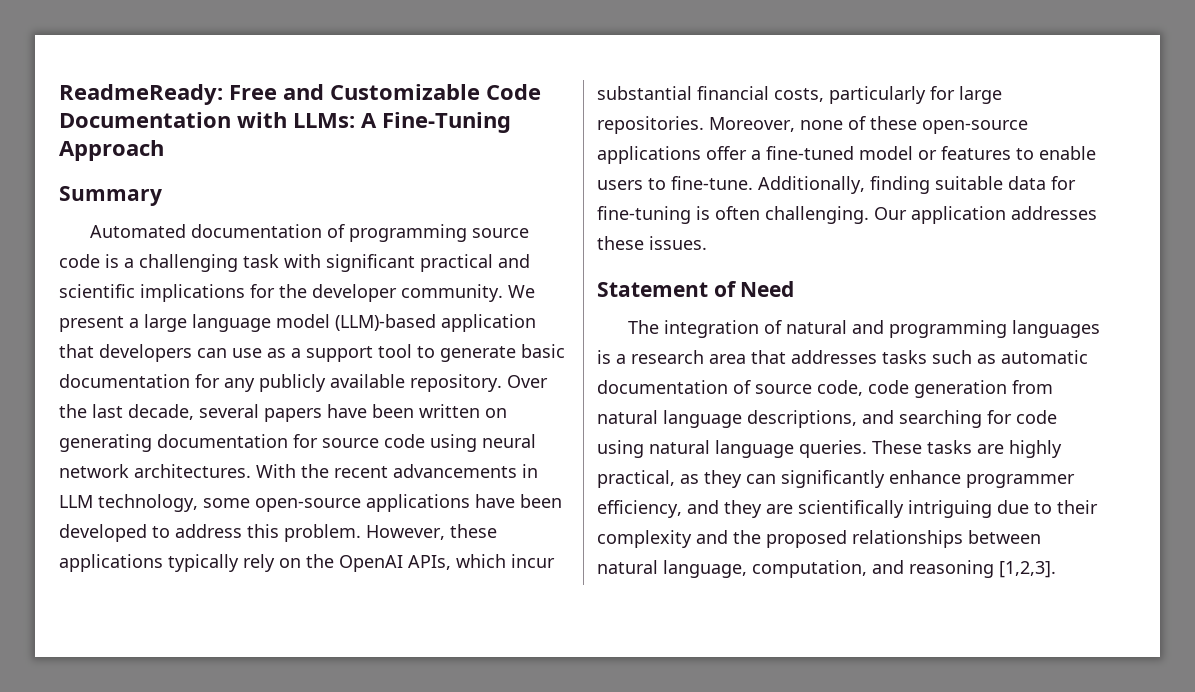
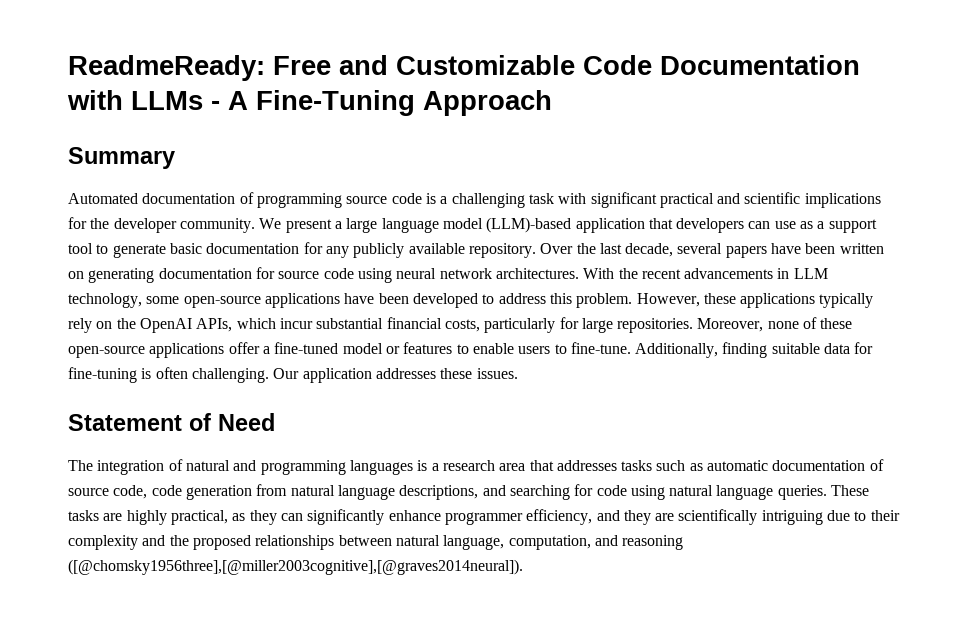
- ReadmeReady: Free and Customizable Code Documentation with LLMs: A Fine-Tuning Approach
+ ReadmeReady: Free and Customizable Code Documentation with LLMs - A Fine-Tuning Approach
- These tasks are highly practical, as they can significantly enhance programmer efficiency, and they are scientifically intriguing due to their complexity and the proposed relationships between natural language, computation, and reasoning [1,2,3].
+ These tasks are highly practical, as they can significantly enhance programmer efficiency, and they are scientifically intriguing due to their complexity and the proposed relationships between natural language, computation, and reasoning ([@chomsky1956three],[@miller2003cognitive],[@graves2014neural]).

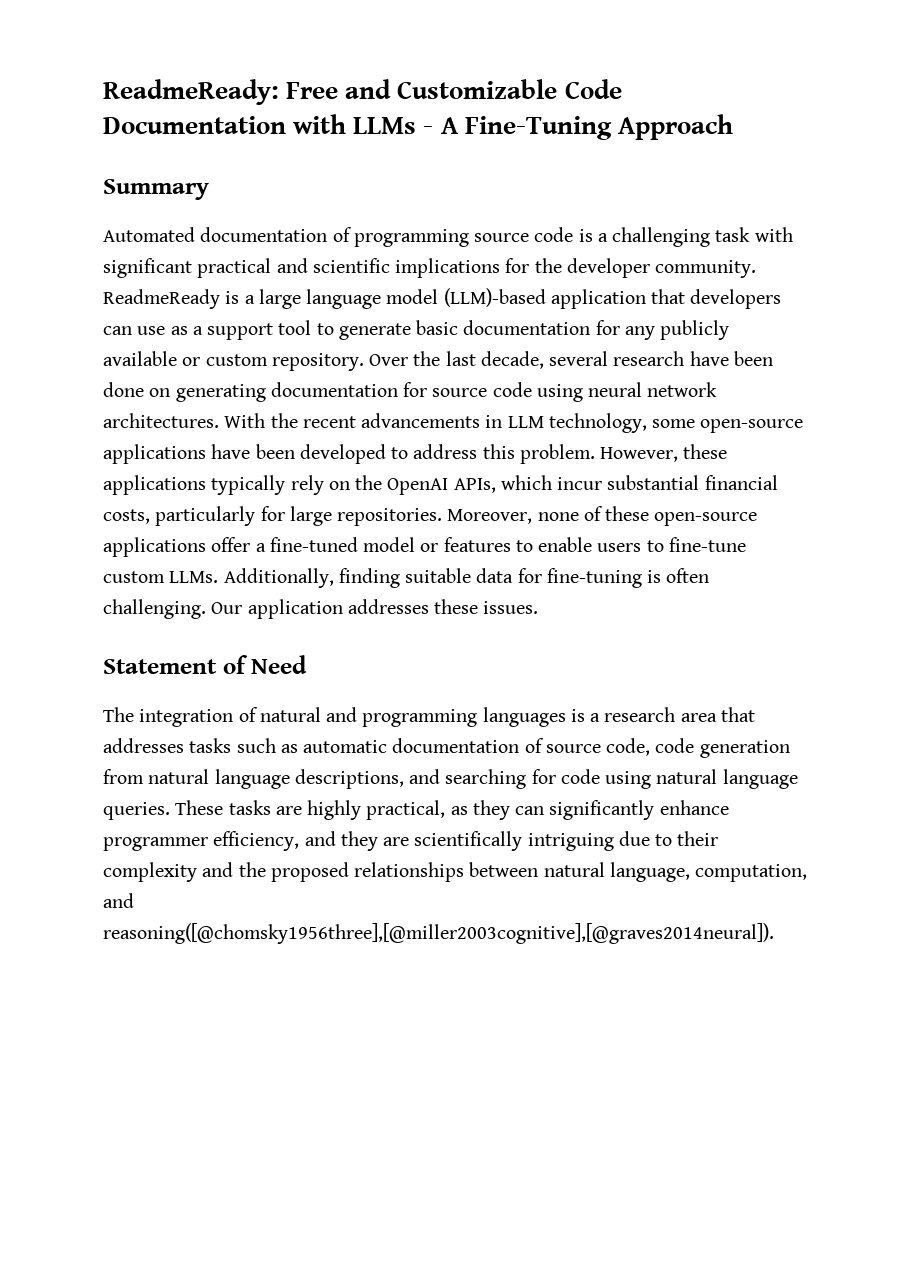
- We present a large language model (LLM)-based application that developers can use as a support tool to generate basic documentation for any publicly available repository.
+ ReadmeReady is a large language model (LLM)-based application that developers can use as a support tool to generate basic documentation for any publicly available or custom repository.
- Over the last decade, several papers have been written on generating documentation for source code using neural network architectures.
+ Over the last decade, several research have been done on generating documentation for source code using neural network architectures.
- Moreover, none of these open-source applications offer a fine-tuned model or features to enable users to fine-tune.
+ Moreover, none of these open-source applications offer a fine-tuned model or features to enable users to fine-tune custom LLMs.
- These tasks are highly practical, as they can significantly enhance programmer efficiency, and they are scientifically intriguing due to their complexity and the proposed relationships between natural language, computation, and reasoning ([@chomsky1956three],[@miller2003cognitive],[@graves2014neural]).
+ These tasks are highly practical, as they can significantly enhance programmer efficiency, and they are scientifically intriguing due to their complexity and the proposed relationships between natural language, computation, and reasoning([@chomsky1956three],[@miller2003cognitive],[@graves2014neural]).

